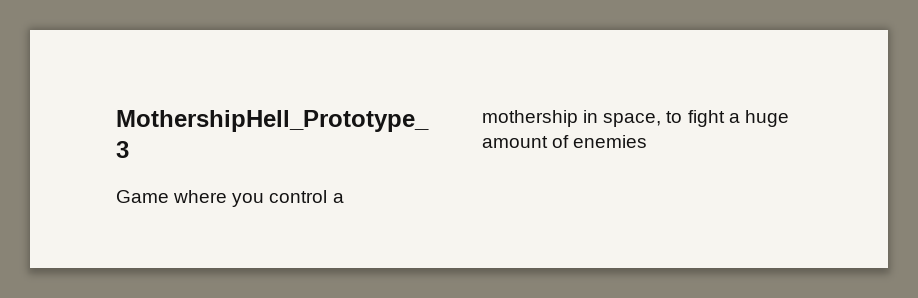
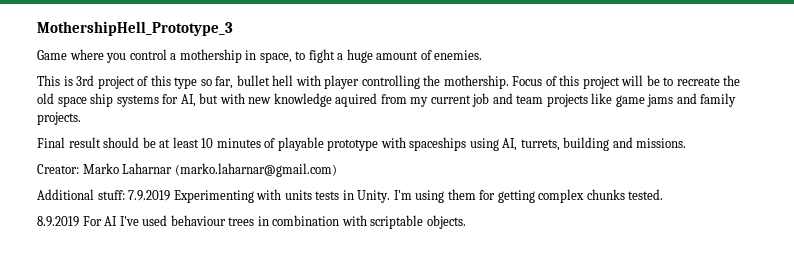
- Game where you control a mothership in space, to fight a huge amount of enemies
+ Game where you control a mothership in space, to fight a huge amount of enemies.
+ This is 3rd project of this type so far, bullet hell with player controlling the mothership. Focus of this project will be to recreate the old space ship systems for AI, but with new knowledge aquired from my current job and team projects like game jams and family projects.
+ Final result should be at least 10 minutes of playable prototype with spaceships using AI, turrets, building and missions.
+ Creator: Marko Laharnar (marko.laharnar@gmail.com)
+ Additional stuff: 7.9.2019 Experimenting with units tests in Unity. I'm using them for getting complex chunks tested.
+ 8.9.2019 For AI I've used behaviour trees in combination with scriptable objects.

